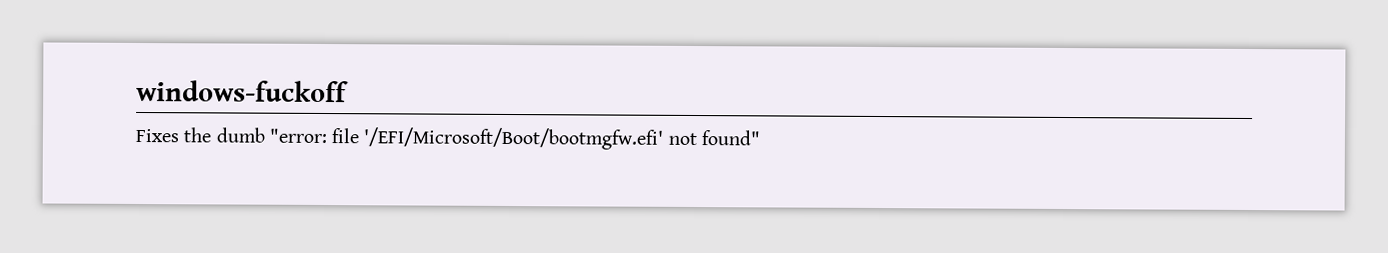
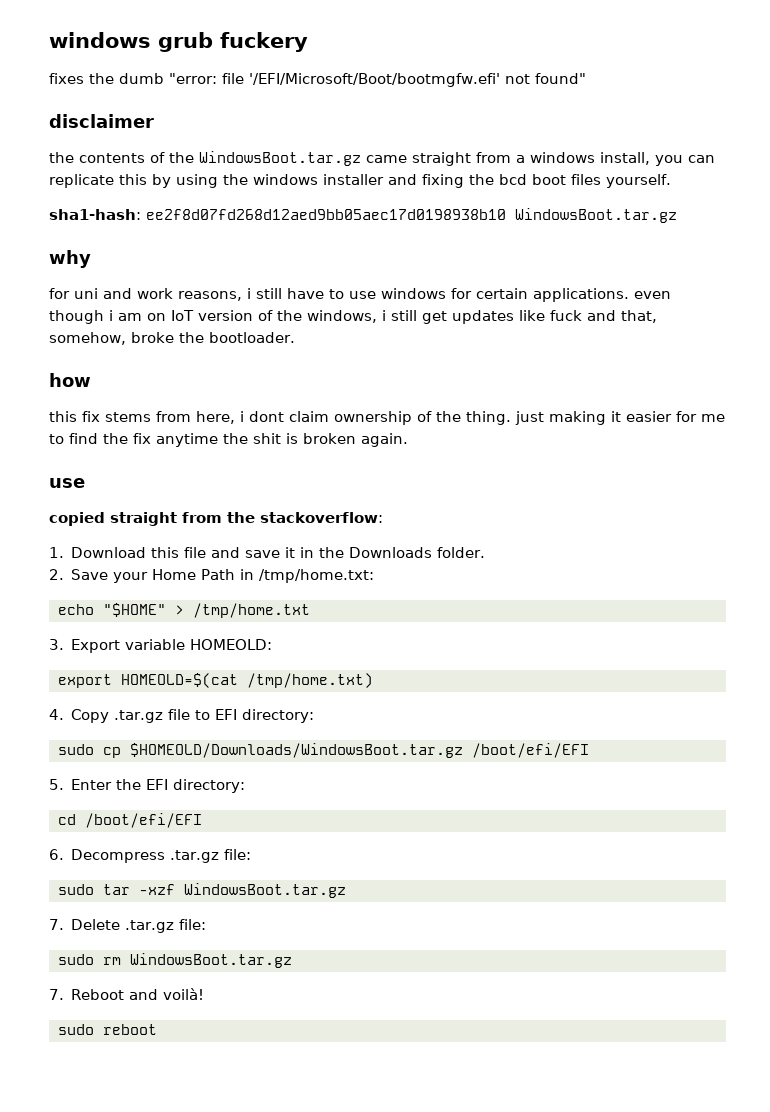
- windows-fuckoff
- Fixes the dumb "error: file '/EFI/Microsoft/Boot/bootmgfw.efi' not found"
+ windows grub fuckery
+ fixes the dumb "error: file '/EFI/Microsoft/Boot/bootmgfw.efi' not found"
+ disclaimer
+ the contents of the WindowsBoot.tar.gz came straight from a windows install, you can replicate this by using the windows installer and fixing the bcd boot files yourself.
+ sha1-hash: ee2f8d07fd268d12aed9bb05aec17d0198938b10 WindowsBoot.tar.gz
+ why
+ for uni and work reasons, i still have to use windows for certain applications. even though i am on IoT version of the windows, i still get updates like fuck and that, somehow, broke the bootloader.
+ how
+ this fix stems from here, i dont claim ownership of the thing. just making it easier for me to find the fix anytime the shit is broken again.
+ use
+ copied straight from the stackoverflow:
+ 1. Download this file and save it in the Downloads folder.
+ 2. Save your Home Path in /tmp/home.txt:
+ echo "$HOME" > /tmp/home.txt
+ 3. Export variable HOMEOLD:
+ export HOMEOLD=$(cat /tmp/home.txt)
+ 4. Copy .tar.gz file to EFI directory:
+ sudo cp $HOMEOLD/Downloads/WindowsBoot.tar.gz /boot/efi/EFI
+ 5. Enter the EFI directory:
+ cd /boot/efi/EFI
+ 6. Decompress .tar.gz file:
+ sudo tar -xzf WindowsBoot.tar.gz
+ 7. Delete .tar.gz file:
+ sudo rm WindowsBoot.tar.gz
+ 7. Reboot and voilà!
+ sudo reboot

